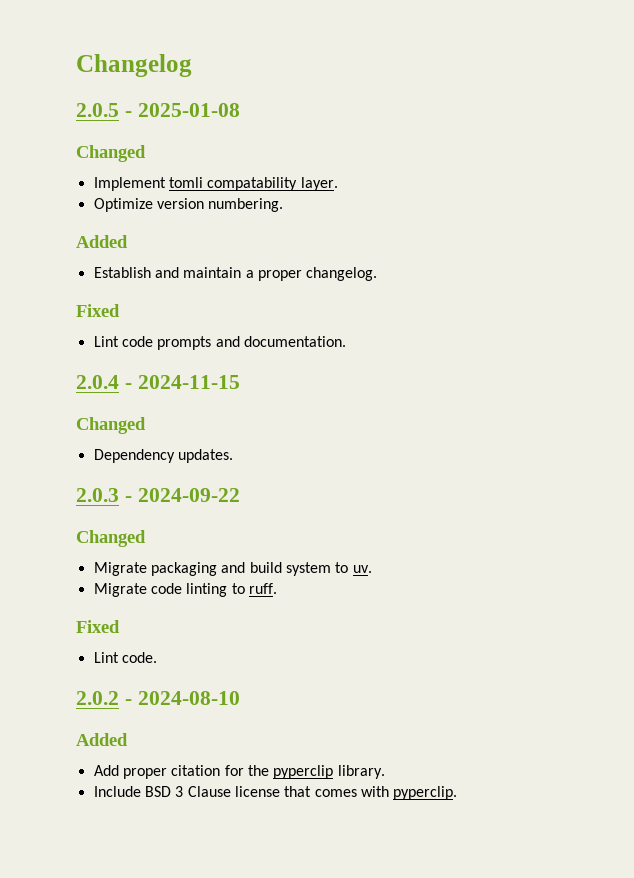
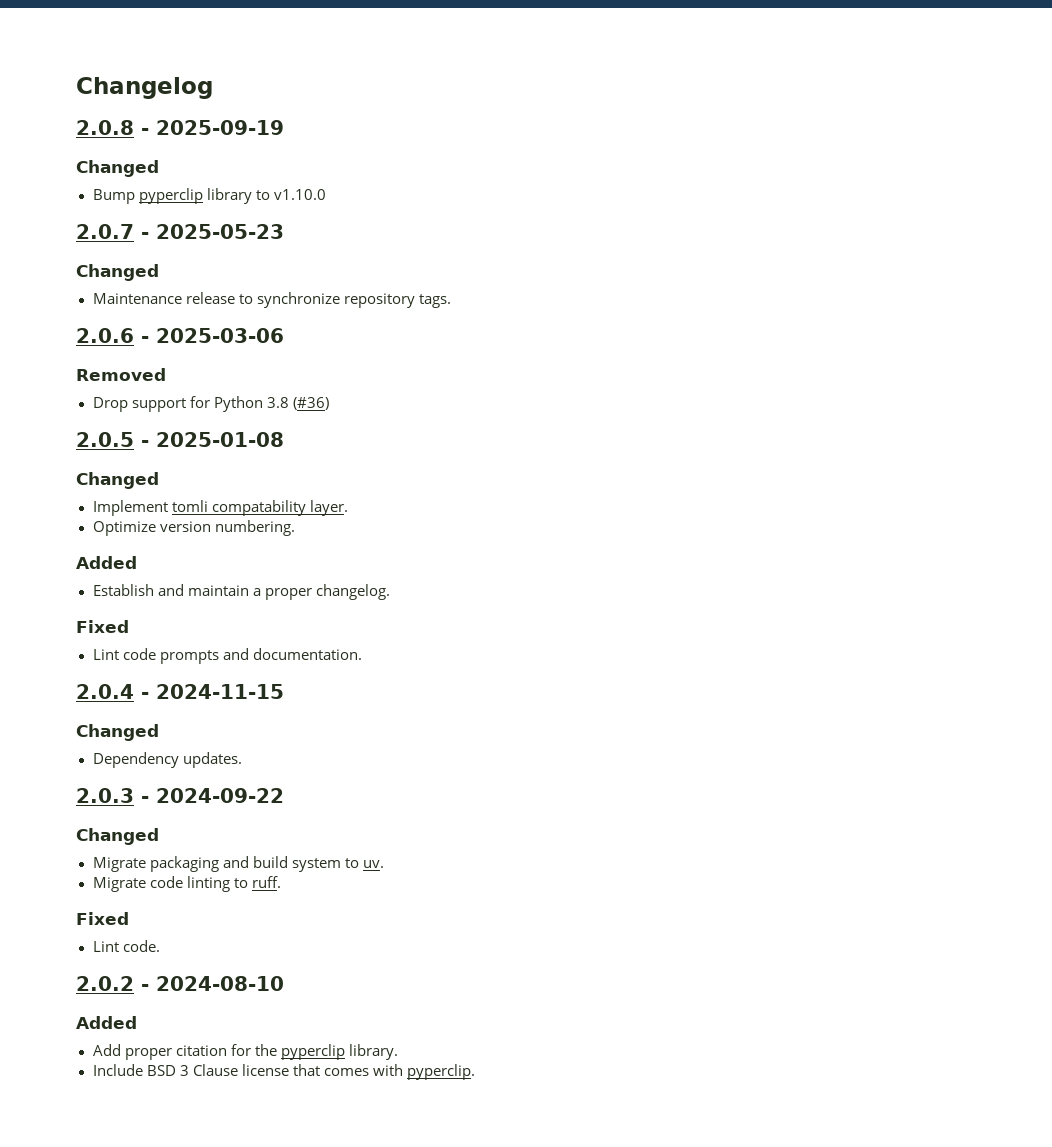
+ 2.0.8 - 2025-09-19
+ Changed
+ Bump pyperclip library to v1.10.0
+ 2.0.7 - 2025-05-23
+ Changed
+ Maintenance release to synchronize repository tags.
+ 2.0.6 - 2025-03-06
+ Removed
+ Drop support for Python 3.8 (#36)

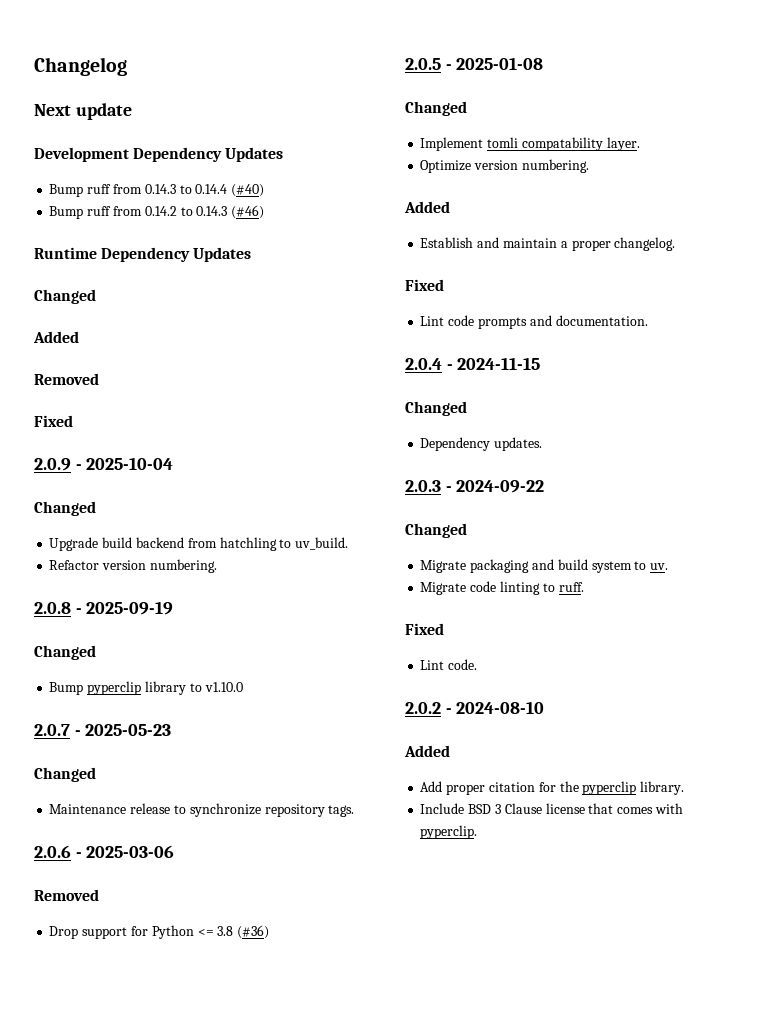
+ Next update
+ Development Dependency Updates
+ Bump ruff from 0.14.3 to 0.14.4 (#40)
+ Bump ruff from 0.14.2 to 0.14.3 (#46)
+ Runtime Dependency Updates
+ Changed
+ Added
+ Removed
+ Fixed
+ 2.0.9 - 2025-10-04
+ Changed
+ Upgrade build backend from hatchling to uv_build.
+ Refactor version numbering.
- Drop support for Python 3.8 (#36)
+ Drop support for Python <= 3.8 (#36)

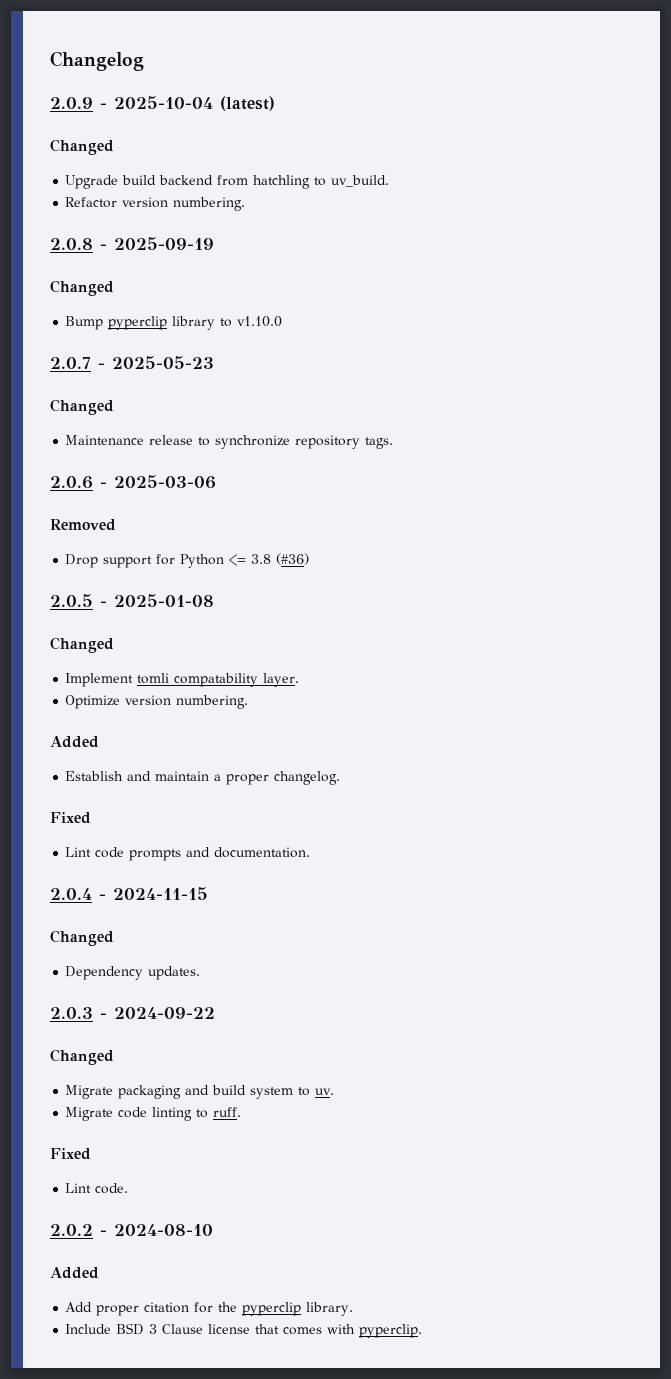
- Next update
- Development Dependency Updates
- Bump ruff from 0.14.3 to 0.14.4 (#40)
- Bump ruff from 0.14.2 to 0.14.3 (#46)
- Runtime Dependency Updates
- Changed
- Added
- Removed
- Fixed
- 2.0.9 - 2025-10-04
+ 2.0.9 - 2025-10-04 (latest)

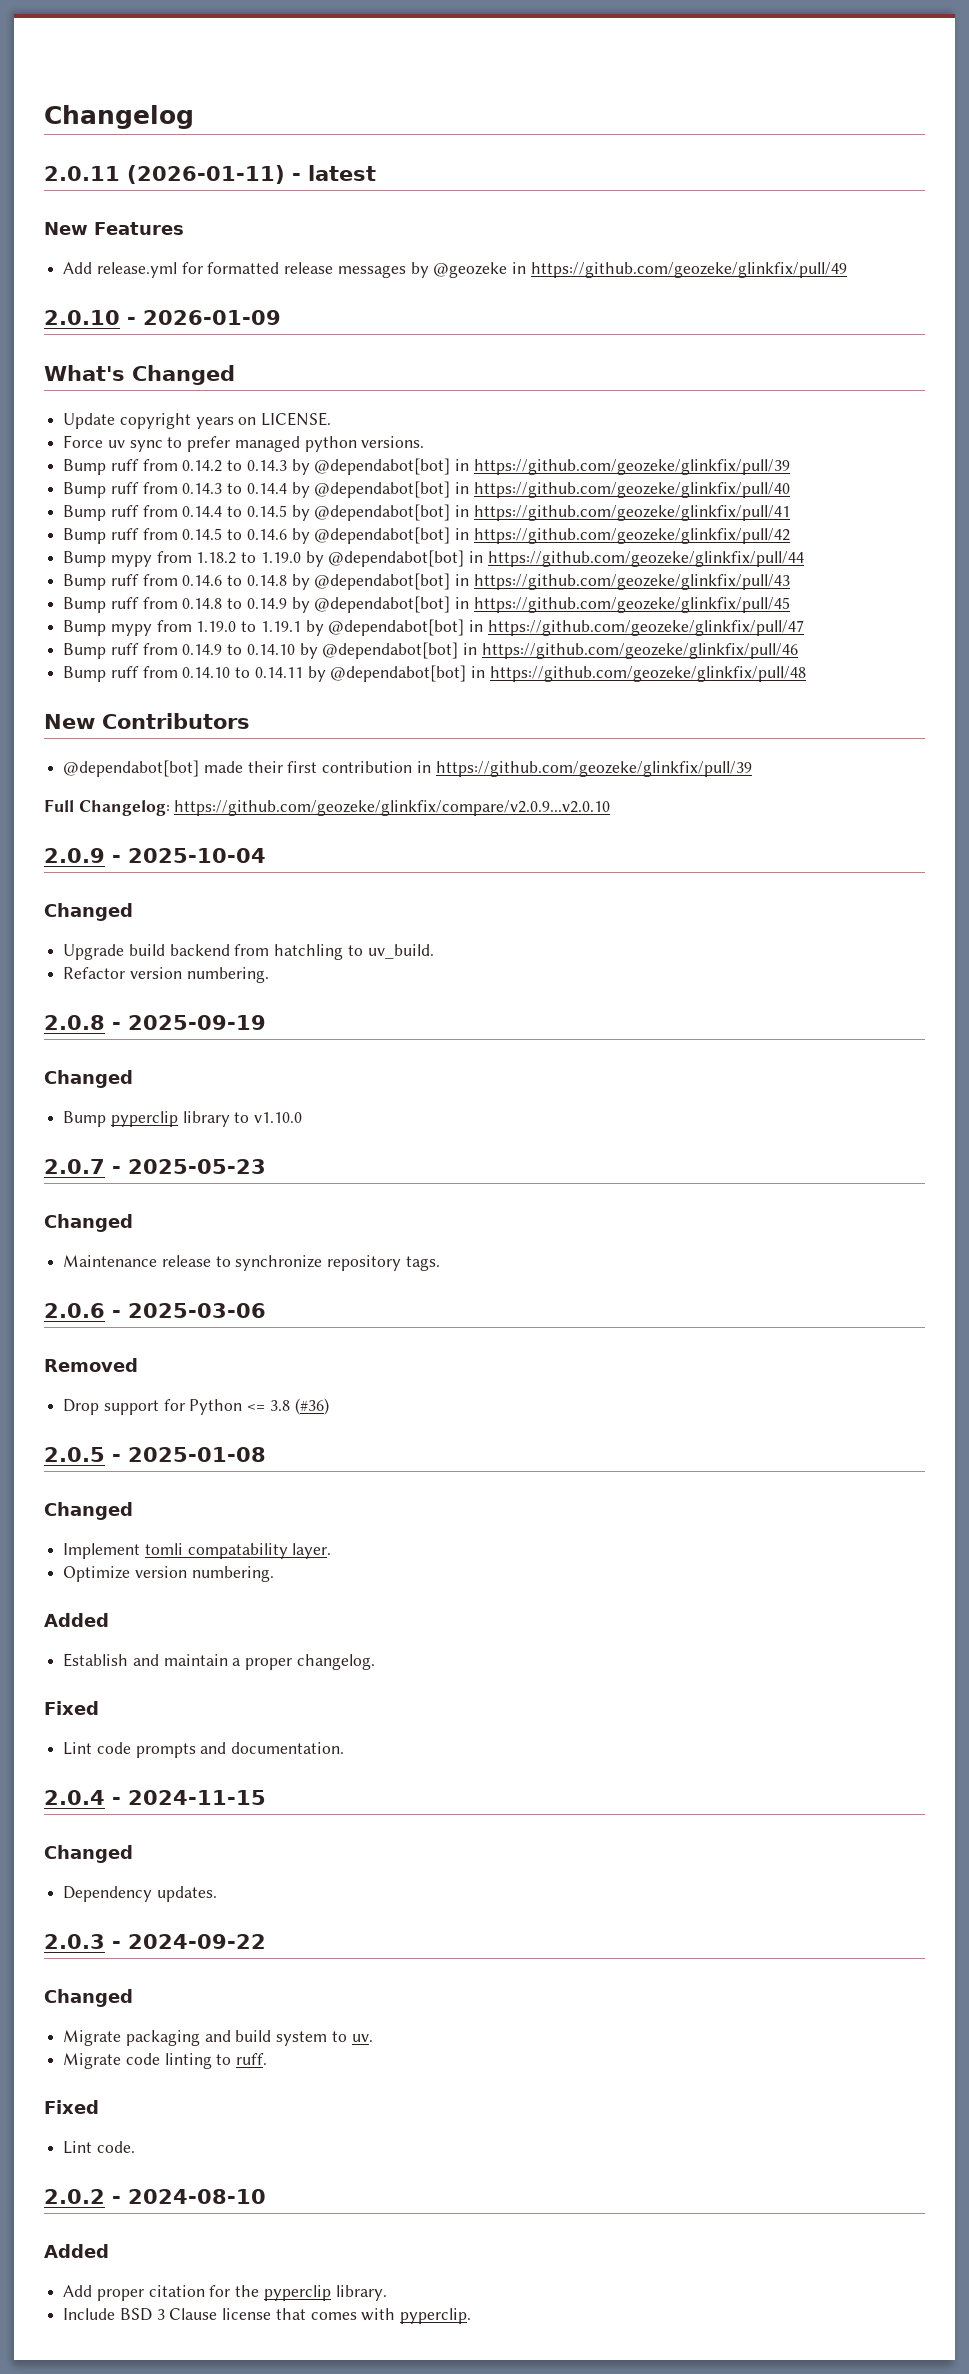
+ 2.0.11 (2026-01-11) - latest
+ New Features
+ Add release.yml for formatted release messages by @geozeke in https://github.com/geozeke/glinkfix/pull/49
+ 2.0.10 - 2026-01-09
+ What's Changed
+ Update copyright years on LICENSE.
+ Force uv sync to prefer managed python versions.
+ Bump ruff from 0.14.2 to 0.14.3 by @dependabot[bot] in https://github.com/geozeke/glinkfix/pull/39
+ Bump ruff from 0.14.3 to 0.14.4 by @dependabot[bot] in https://github.com/geozeke/glinkfix/pull/40
+ Bump ruff from 0.14.4 to 0.14.5 by @dependabot[bot] in https://github.com/geozeke/glinkfix/pull/41
+ Bump ruff from 0.14.5 to 0.14.6 by @dependabot[bot] in https://github.com/geozeke/glinkfix/pull/42
+ Bump mypy from 1.18.2 to 1.19.0 by @dependabot[bot] in https://github.com/geozeke/glinkfix/pull/44
+ Bump ruff from 0.14.6 to 0.14.8 by @dependabot[bot] in https://github.com/geozeke/glinkfix/pull/43
+ Bump ruff from 0.14.8 to 0.14.9 by @dependabot[bot] in https://github.com/geozeke/glinkfix/pull/45
+ Bump mypy from 1.19.0 to 1.19.1 by @dependabot[bot] in https://github.com/geozeke/glinkfix/pull/47
+ Bump ruff from 0.14.9 to 0.14.10 by @dependabot[bot] in https://github.com/geozeke/glinkfix/pull/46
+ Bump ruff from 0.14.10 to 0.14.11 by @dependabot[bot] in https://github.com/geozeke/glinkfix/pull/48
+ New Contributors
+ @dependabot[bot] made their first contribution in https://github.com/geozeke/glinkfix/pull/39
+ Full Changelog: https://github.com/geozeke/glinkfix/compare/v2.0.9...v2.0.10
- 2.0.9 - 2025-10-04 (latest)
+ 2.0.9 - 2025-10-04

